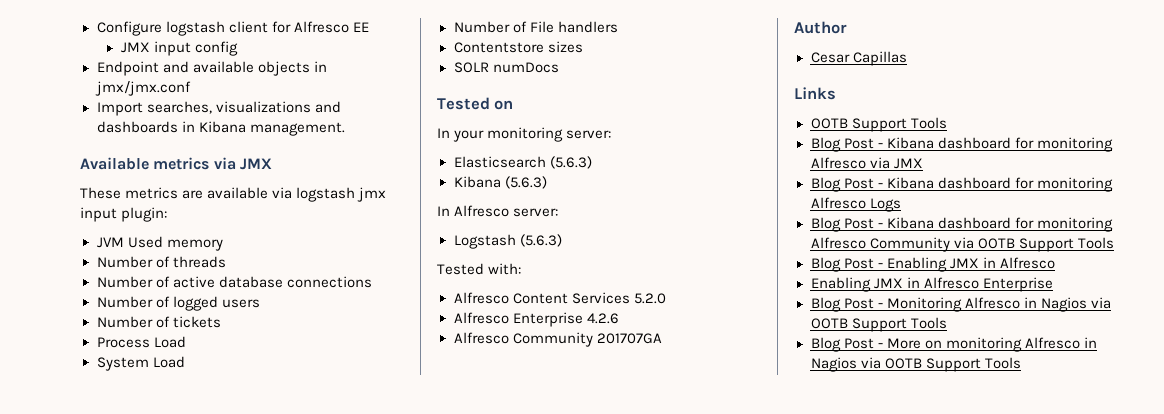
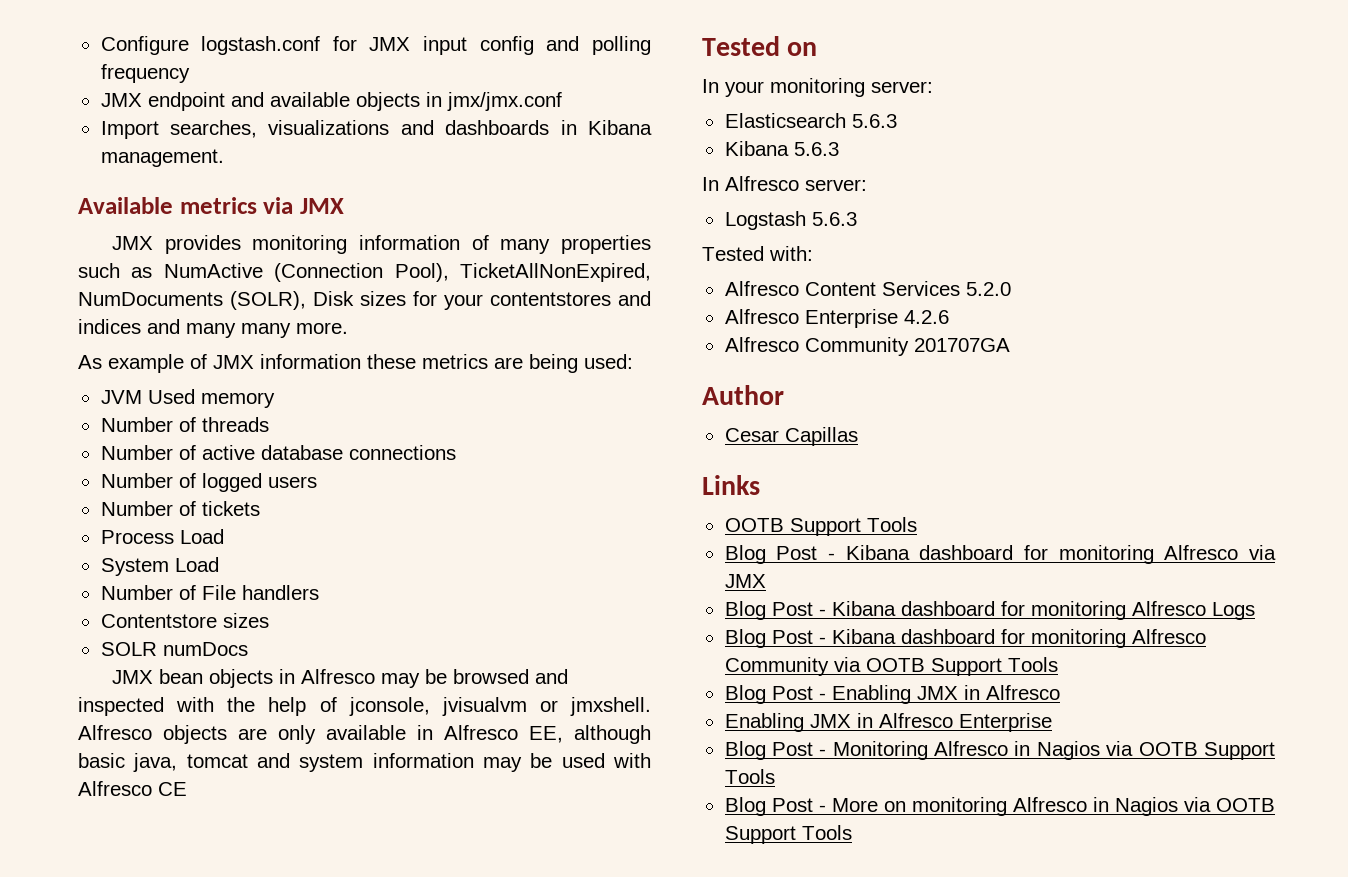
- Configure logstash client for Alfresco EE
- JMX input config
- Endpoint and available objects in jmx/jmx.conf
+ Configure logstash.conf for JMX input config and polling frequency
+ JMX endpoint and available objects in jmx/jmx.conf
- These metrics are available via logstash jmx input plugin:
+ JMX provides monitoring information of many properties such as NumActive (Connection Pool), TicketAllNonExpired, NumDocuments (SOLR), Disk sizes for your contentstores and indices and many many more.
+ As example of JMX information these metrics are being used:
+ JMX bean objects in Alfresco may be browsed and inspected with the help of jconsole, jvisualvm or jmxshell. Alfresco objects are only available in Alfresco EE, although basic java, tomcat and system information may be used with Alfresco CE
- Elasticsearch (5.6.3)
- Kibana (5.6.3)
+ Elasticsearch 5.6.3
+ Kibana 5.6.3
- Logstash (5.6.3)
+ Logstash 5.6.3

